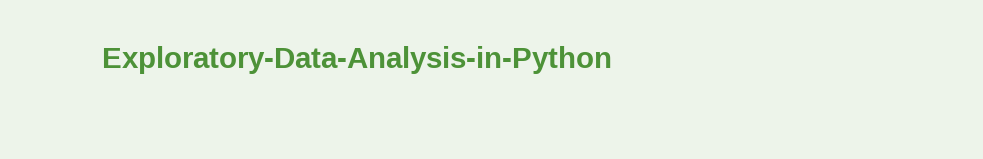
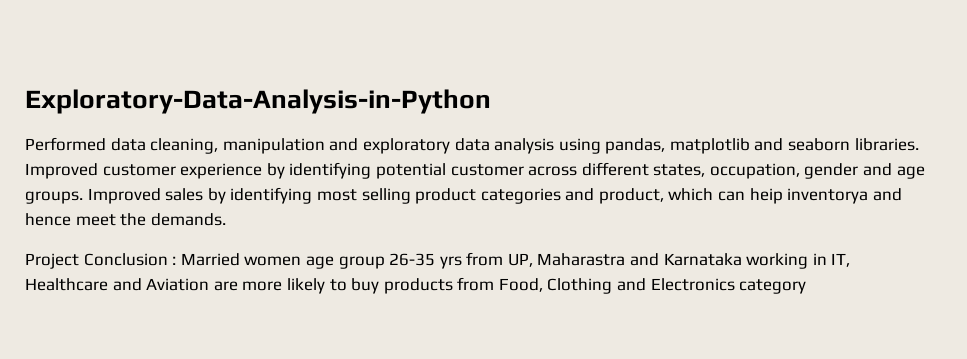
+ Performed data cleaning, manipulation and exploratory data analysis using pandas, matplotlib and seaborn libraries. Improved customer experience by identifying potential customer across different states, occupation, gender and age groups. Improved sales by identifying most selling product categories and product, which can heip inventorya and hence meet the demands.
+ Project Conclusion : Married women age group 26-35 yrs from UP, Maharastra and Karnataka working in IT, Healthcare and Aviation are more likely to buy products from Food, Clothing and Electronics category

